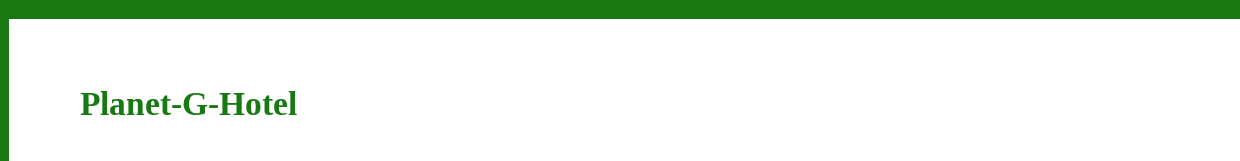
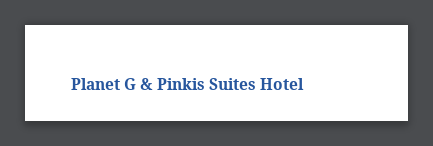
- Planet-G-Hotel
+ Planet G & Pinkis Suites Hotel

